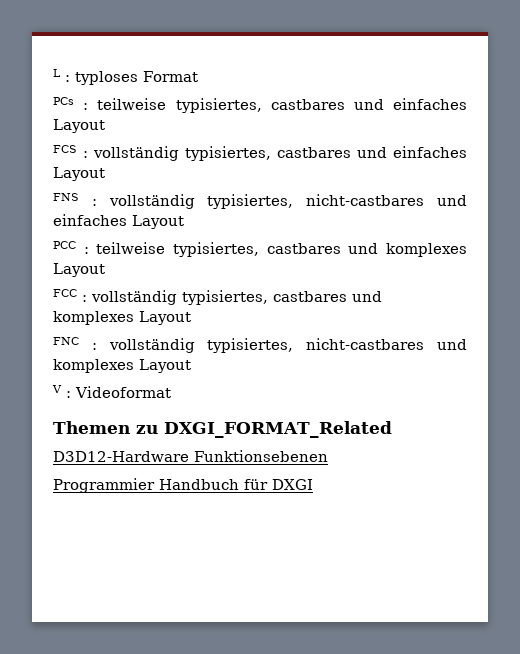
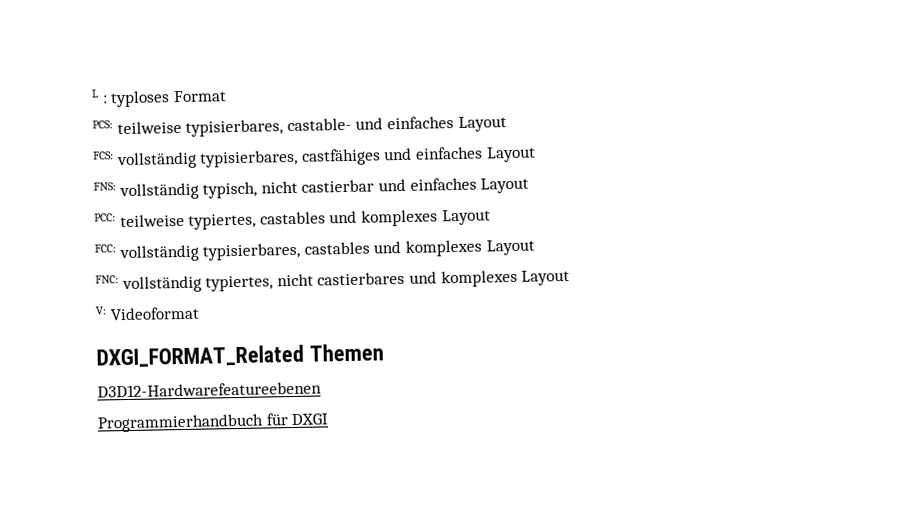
- PCs : teilweise typisiertes, castbares und einfaches Layout
- FCS : vollständig typisiertes, castbares und einfaches Layout
- FNS : vollständig typisiertes, nicht-castbares und einfaches Layout
- PCC : teilweise typisiertes, castbares und komplexes Layout
- FCC : vollständig typisiertes, castbares und komplexes Layout
- FNC : vollständig typisiertes, nicht-castbares und komplexes Layout
- V : Videoformat
+ PCS: teilweise typisierbares, castable- und einfaches Layout
+ FCS: vollständig typisierbares, castfähiges und einfaches Layout
+ FNS: vollständig typisch, nicht castierbar und einfaches Layout
+ PCC: teilweise typiertes, castables und komplexes Layout
+ FCC: vollständig typisierbares, castables und komplexes Layout
+ FNC: vollständig typiertes, nicht castierbares und komplexes Layout
+ V: Videoformat
- Themen zu DXGI_FORMAT_Related
- D3D12-Hardware Funktionsebenen
- Programmier Handbuch für DXGI
+ DXGI_FORMAT_Related Themen
+ D3D12-Hardwarefeatureebenen
+ Programmierhandbuch für DXGI

